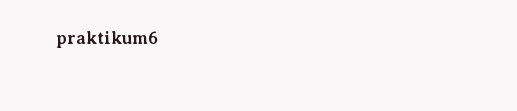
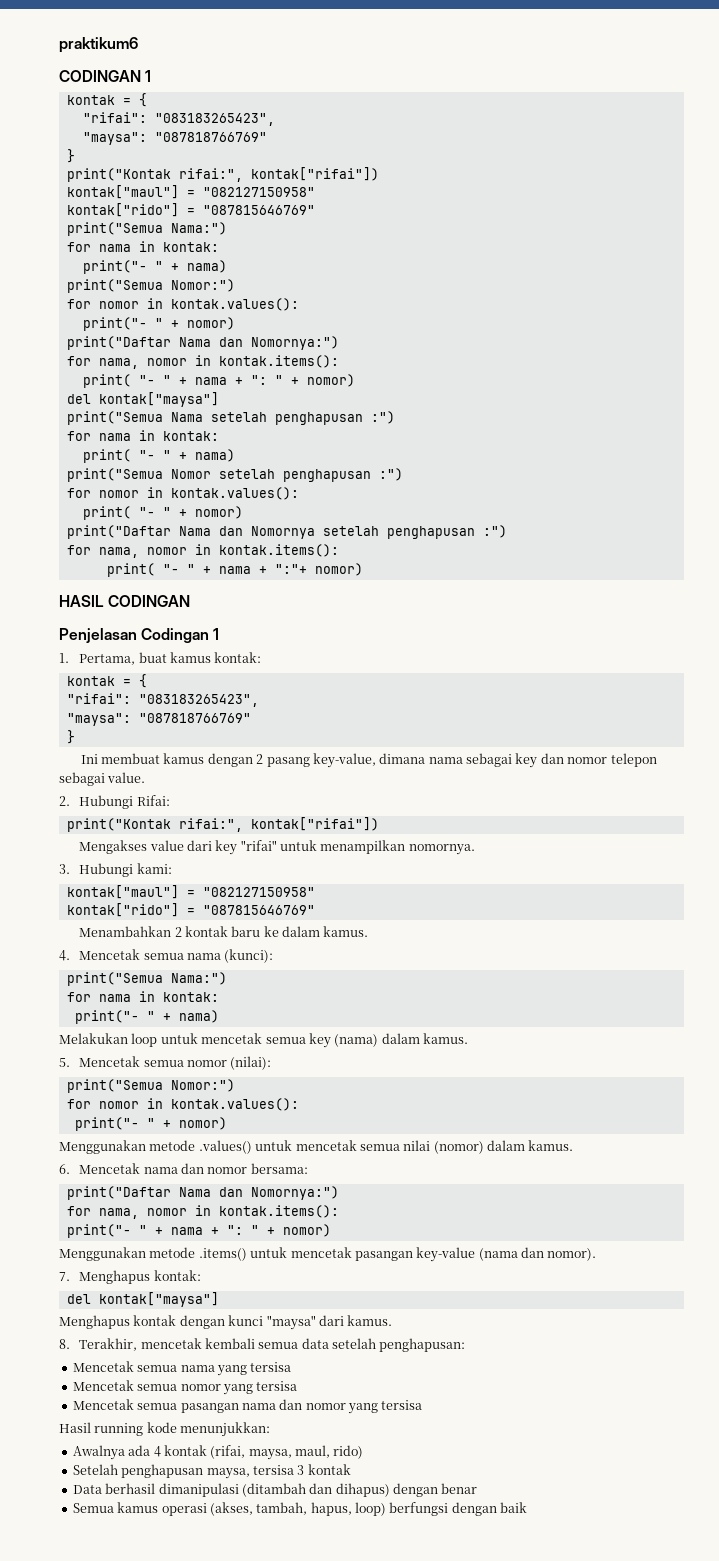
+ CODINGAN 1
+ kontak = {
+ "rifai": "083183265423",
+ "maysa": "087818766769"
+ }
+ print("Kontak rifai:", kontak["rifai"])
+ kontak["maul"] = "082127150958"
+ kontak["rido"] = "087815646769"
+ print("Semua Nama:")
+ for nama in kontak:
+ print("- " + nama)
+ print("Semua Nomor:")
+ for nomor in kontak.values():
+ print("- " + nomor)
+ print("Daftar Nama dan Nomornya:")
+ for nama, nomor in kontak.items():
+ print( "- " + nama + ": " + nomor)
+ del kontak["maysa"]
+ print("Semua Nama setelah penghapusan :")
+ for nama in kontak:
+ print( "- " + nama)
+ print("Semua Nomor setelah penghapusan :")
+ for nomor in kontak.values():
+ print( "- " + nomor)
+ print("Daftar Nama dan Nomornya setelah penghapusan :")
+ for nama, nomor in kontak.items():
+ print( "- " + nama + ":"+ nomor)
+ HASIL CODINGAN
+ Penjelasan Codingan 1
+ 1. Pertama, buat kamus kontak:
+ kontak = {
+ "rifai": "083183265423",
+ "maysa": "087818766769"
+ }
+ Ini membuat kamus dengan 2 pasang key-value, dimana nama sebagai key dan nomor telepon sebagai value.
+ 2. Hubungi Rifai:
+ print("Kontak rifai:", kontak["rifai"])
+ Mengakses value dari key "rifai" untuk menampilkan nomornya.
+ 3. Hubungi kami:
+ kontak["maul"] = "082127150958"
+ kontak["rido"] = "087815646769"
+ Menambahkan 2 kontak baru ke dalam kamus.
+ 4. Mencetak semua nama (kunci):
+ print("Semua Nama:")
+ for nama in kontak:
+ print("- " + nama)
+ Melakukan loop untuk mencetak semua key (nama) dalam kamus.
+ 5. Mencetak semua nomor (nilai):
+ print("Semua Nomor:")
+ for nomor in kontak.values():
+ print("- " + nomor)
+ Menggunakan metode .values() untuk mencetak semua nilai (nomor) dalam kamus.
+ 6. Mencetak nama dan nomor bersama:
+ print("Daftar Nama dan Nomornya:")
+ for nama, nomor in kontak.items():
+ print("- " + nama + ": " + nomor)
+ Menggunakan metode .items() untuk mencetak pasangan key-value (nama dan nomor).
+ 7. Menghapus kontak:
+ del kontak["maysa"]
+ Menghapus kontak dengan kunci "maysa" dari kamus.
+ 8. Terakhir, mencetak kembali semua data setelah penghapusan:
+ Mencetak semua nama yang tersisa
+ Mencetak semua nomor yang tersisa
+ Mencetak semua pasangan nama dan nomor yang tersisa
+ Hasil running kode menunjukkan:
+ Awalnya ada 4 kontak (rifai, maysa, maul, rido)
+ Setelah penghapusan maysa, tersisa 3 kontak
+ Data berhasil dimanipulasi (ditambah dan dihapus) dengan benar
+ Semua kamus operasi (akses, tambah, hapus, loop) berfungsi dengan baik

